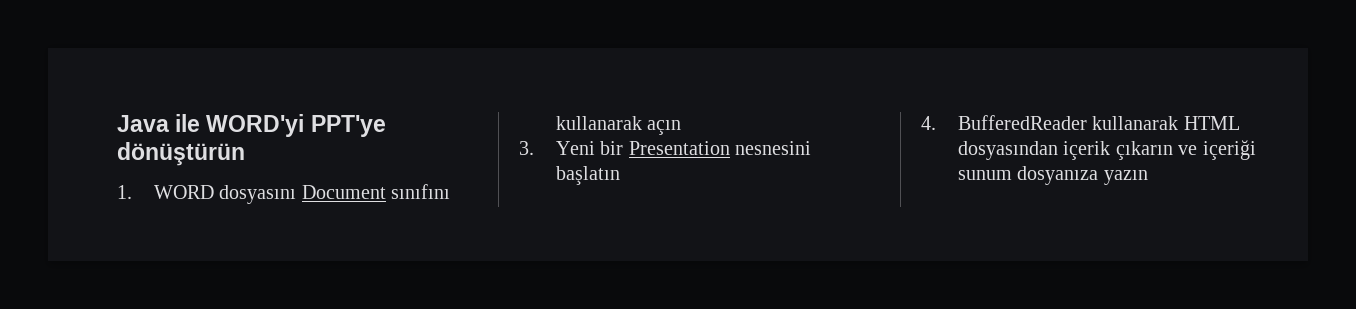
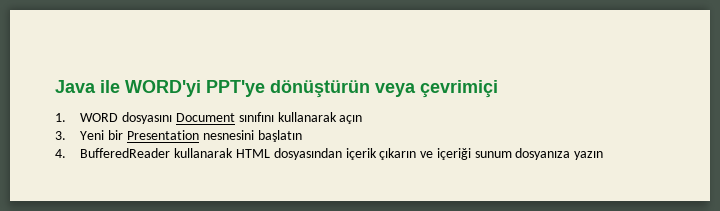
- Java ile WORD'yi PPT'ye dönüştürün
+ Java ile WORD'yi PPT'ye dönüştürün veya çevrimiçi

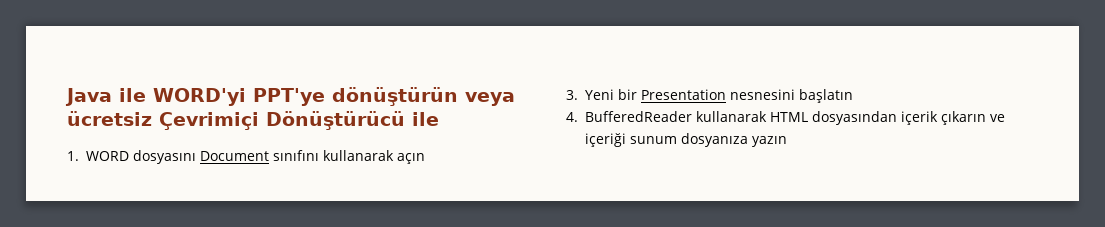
- Java ile WORD'yi PPT'ye dönüştürün veya çevrimiçi
+ Java ile WORD'yi PPT'ye dönüştürün veya ücretsiz Çevrimiçi Dönüştürücü ile

